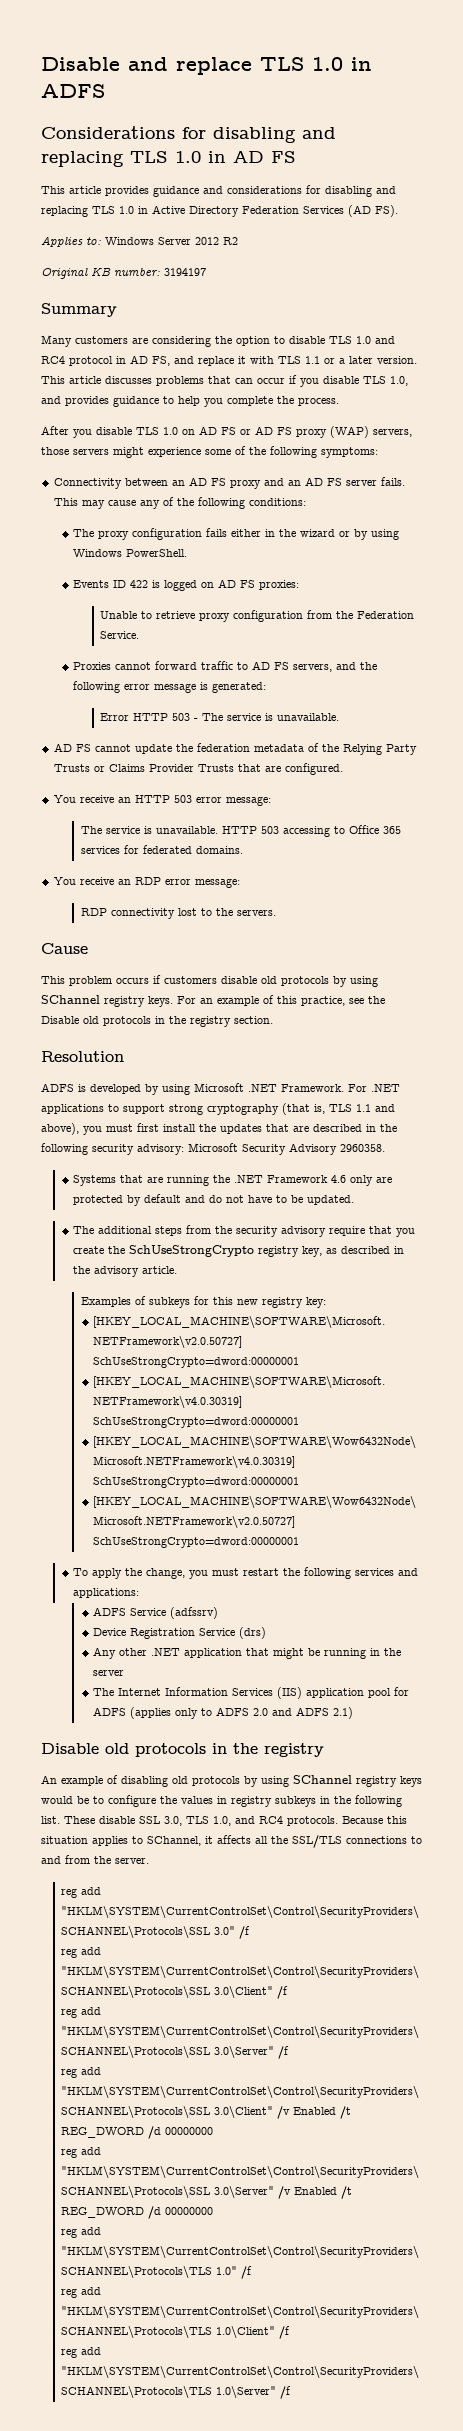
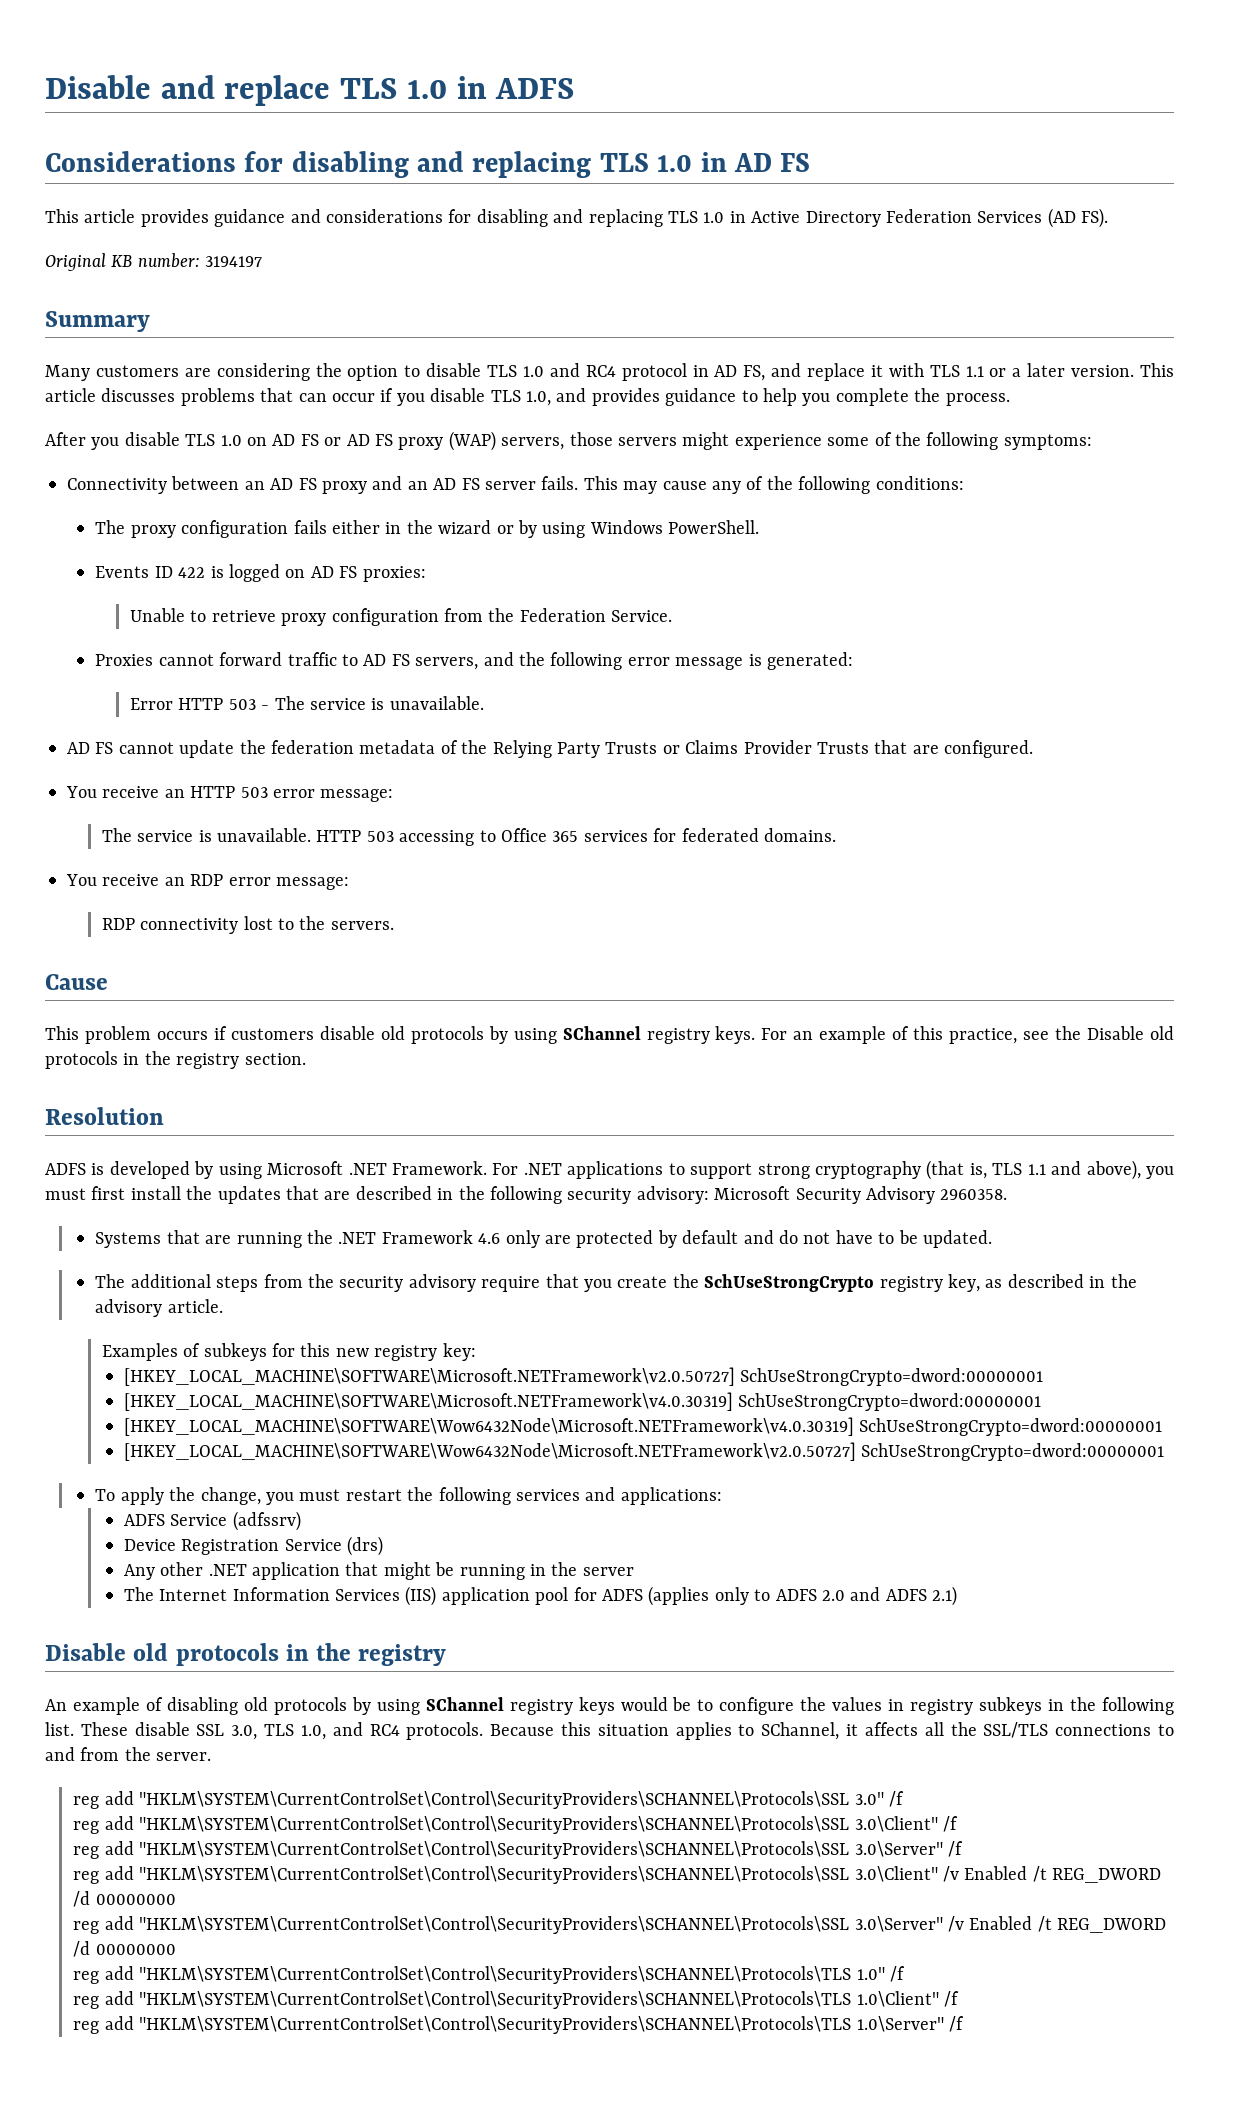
- Applies to: Windows Server 2012 R2

